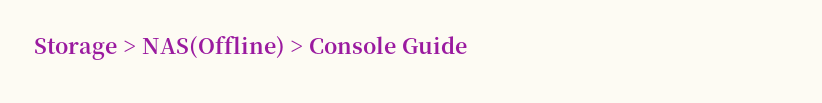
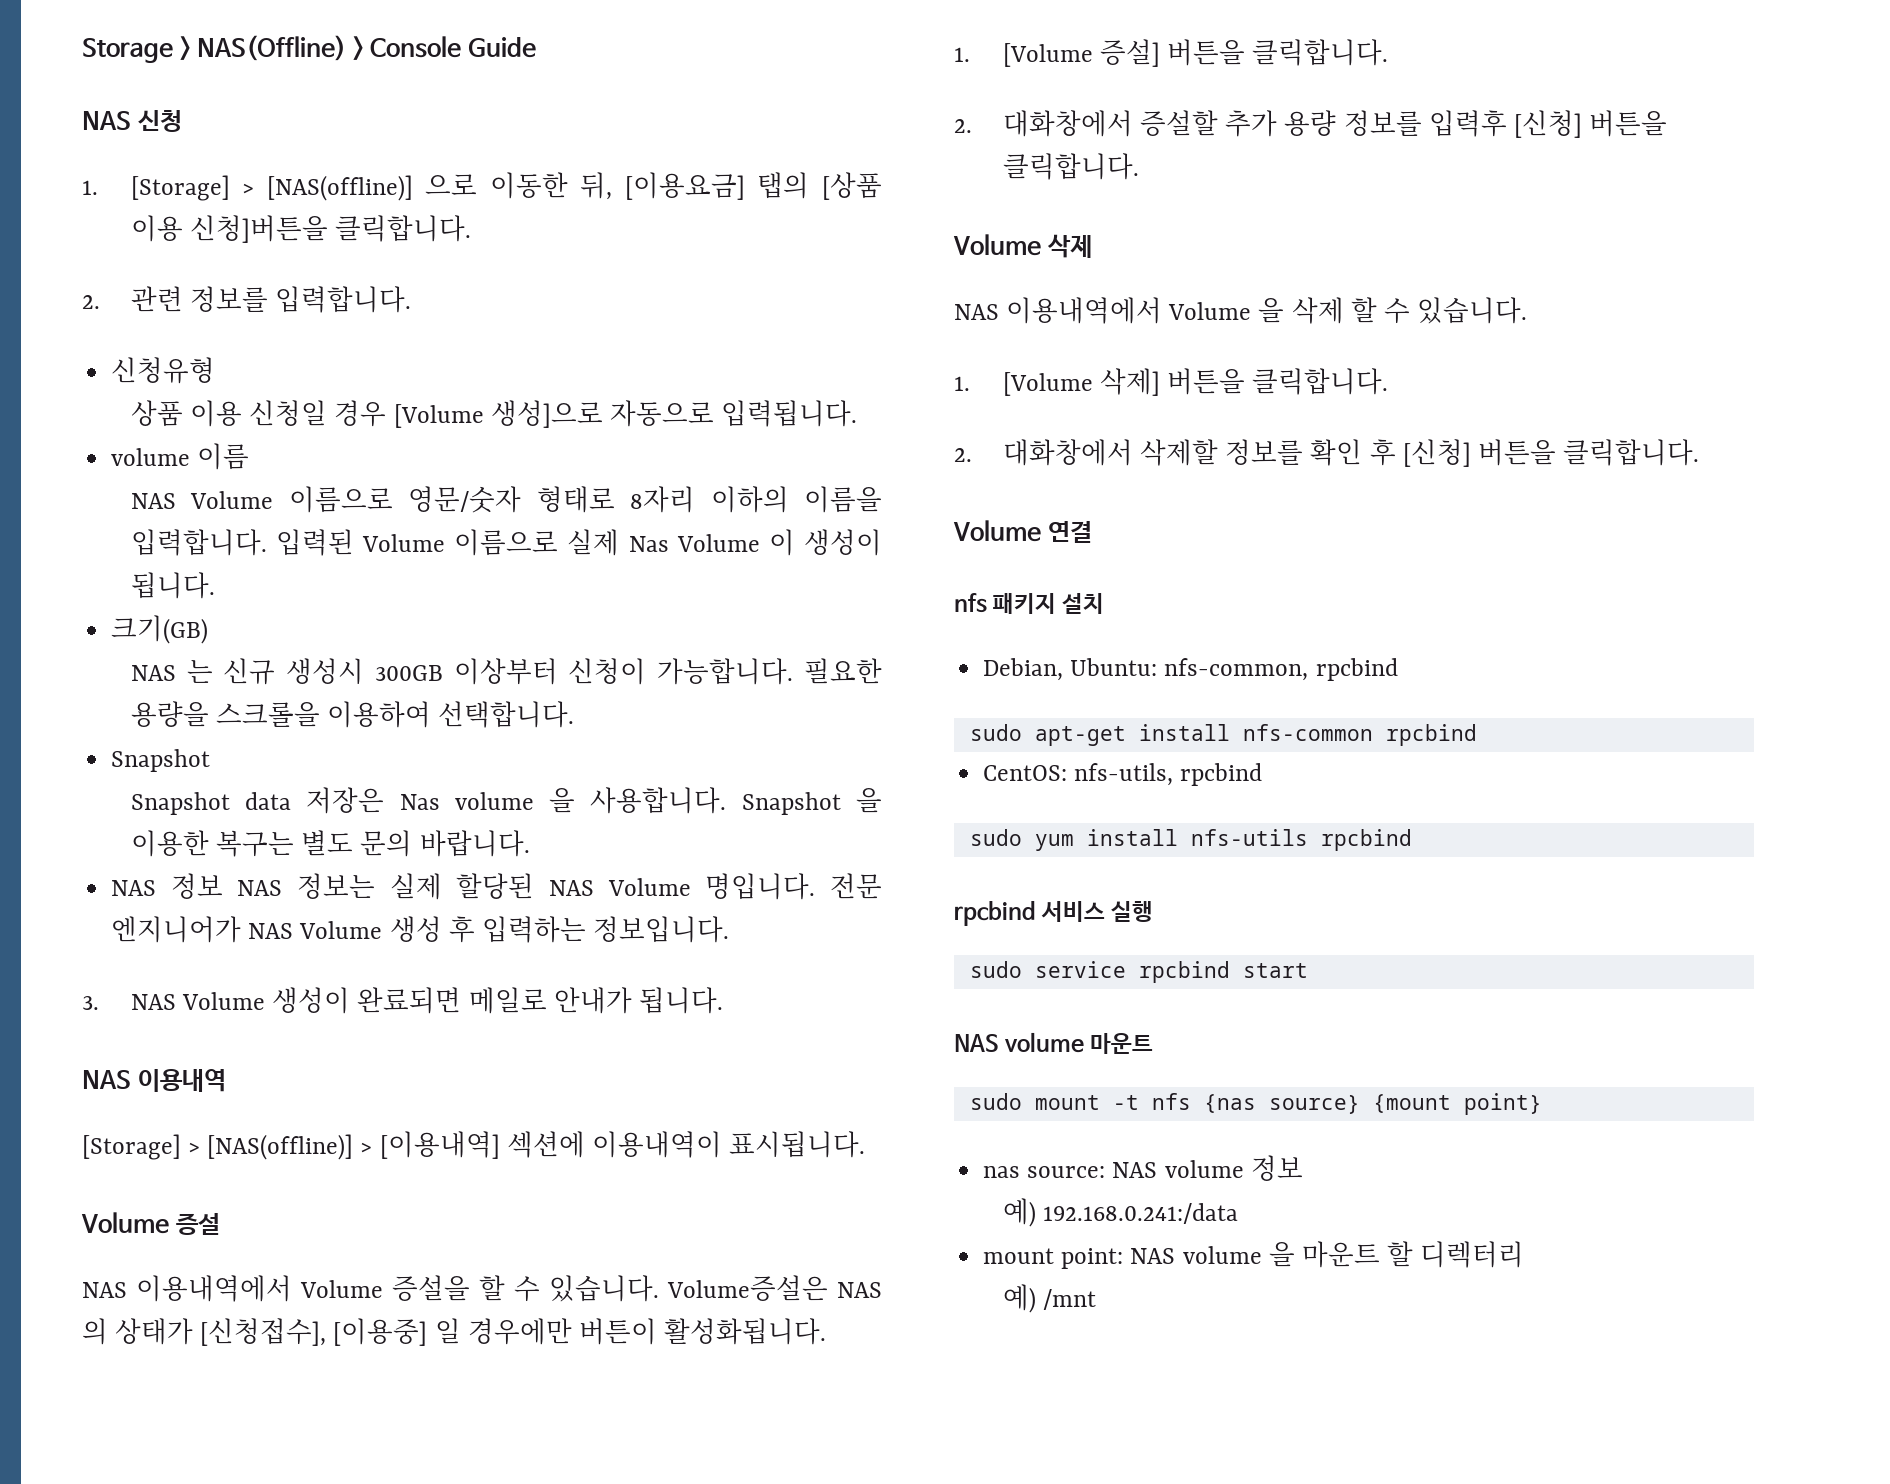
+ NAS 신청
+ 1. [Storage] > [NAS(offline)] 으로 이동한 뒤, [이용요금] 탭의 [상품 이용 신청]버튼을 클릭합니다.
+ 2. 관련 정보를 입력합니다.
+ 신청유형
+ 상품 이용 신청일 경우 [Volume 생성]으로 자동으로 입력됩니다.
+ volume 이름
+ NAS Volume 이름으로 영문/숫자 형태로 8자리 이하의 이름을 입력합니다. 입력된 Volume 이름으로 실제 Nas Volume 이 생성이 됩니다.
+ 크기(GB)
+ NAS 는 신규 생성시 300GB 이상부터 신청이 가능합니다. 필요한 용량을 스크롤을 이용하여 선택합니다.
+ Snapshot
+ Snapshot data 저장은 Nas volume 을 사용합니다. Snapshot 을 이용한 복구는 별도 문의 바랍니다.
+ NAS 정보 NAS 정보는 실제 할당된 NAS Volume 명입니다. 전문 엔지니어가 NAS Volume 생성 후 입력하는 정보입니다.
+ 3. NAS Volume 생성이 완료되면 메일로 안내가 됩니다.
+ NAS 이용내역
+ [Storage] > [NAS(offline)] > [이용내역] 섹션에 이용내역이 표시됩니다.
+ Volume 증설
+ NAS 이용내역에서 Volume 증설을 할 수 있습니다. Volume증설은 NAS 의 상태가 [신청접수], [이용중] 일 경우에만 버튼이 활성화됩니다.
+ 1. [Volume 증설] 버튼을 클릭합니다.
+ 2. 대화창에서 증설할 추가 용량 정보를 입력후 [신청] 버튼을 클릭합니다.
+ Volume 삭제
+ NAS 이용내역에서 Volume 을 삭제 할 수 있습니다.
+ 1. [Volume 삭제] 버튼을 클릭합니다.
+ 2. 대화창에서 삭제할 정보를 확인 후 [신청] 버튼을 클릭합니다.
+ Volume 연결
+ nfs 패키지 설치
+ Debian, Ubuntu: nfs-common, rpcbind
+ sudo apt-get install nfs-common rpcbind
+ CentOS: nfs-utils, rpcbind
+ sudo yum install nfs-utils rpcbind
+ rpcbind 서비스 실행
+ sudo service rpcbind start
+ NAS volume 마운트
+ sudo mount -t nfs {nas source} {mount point}
+ nas source: NAS volume 정보
+ 예) 192.168.0.241:/data
+ mount point: NAS volume 을 마운트 할 디렉터리
+ 예) /mnt

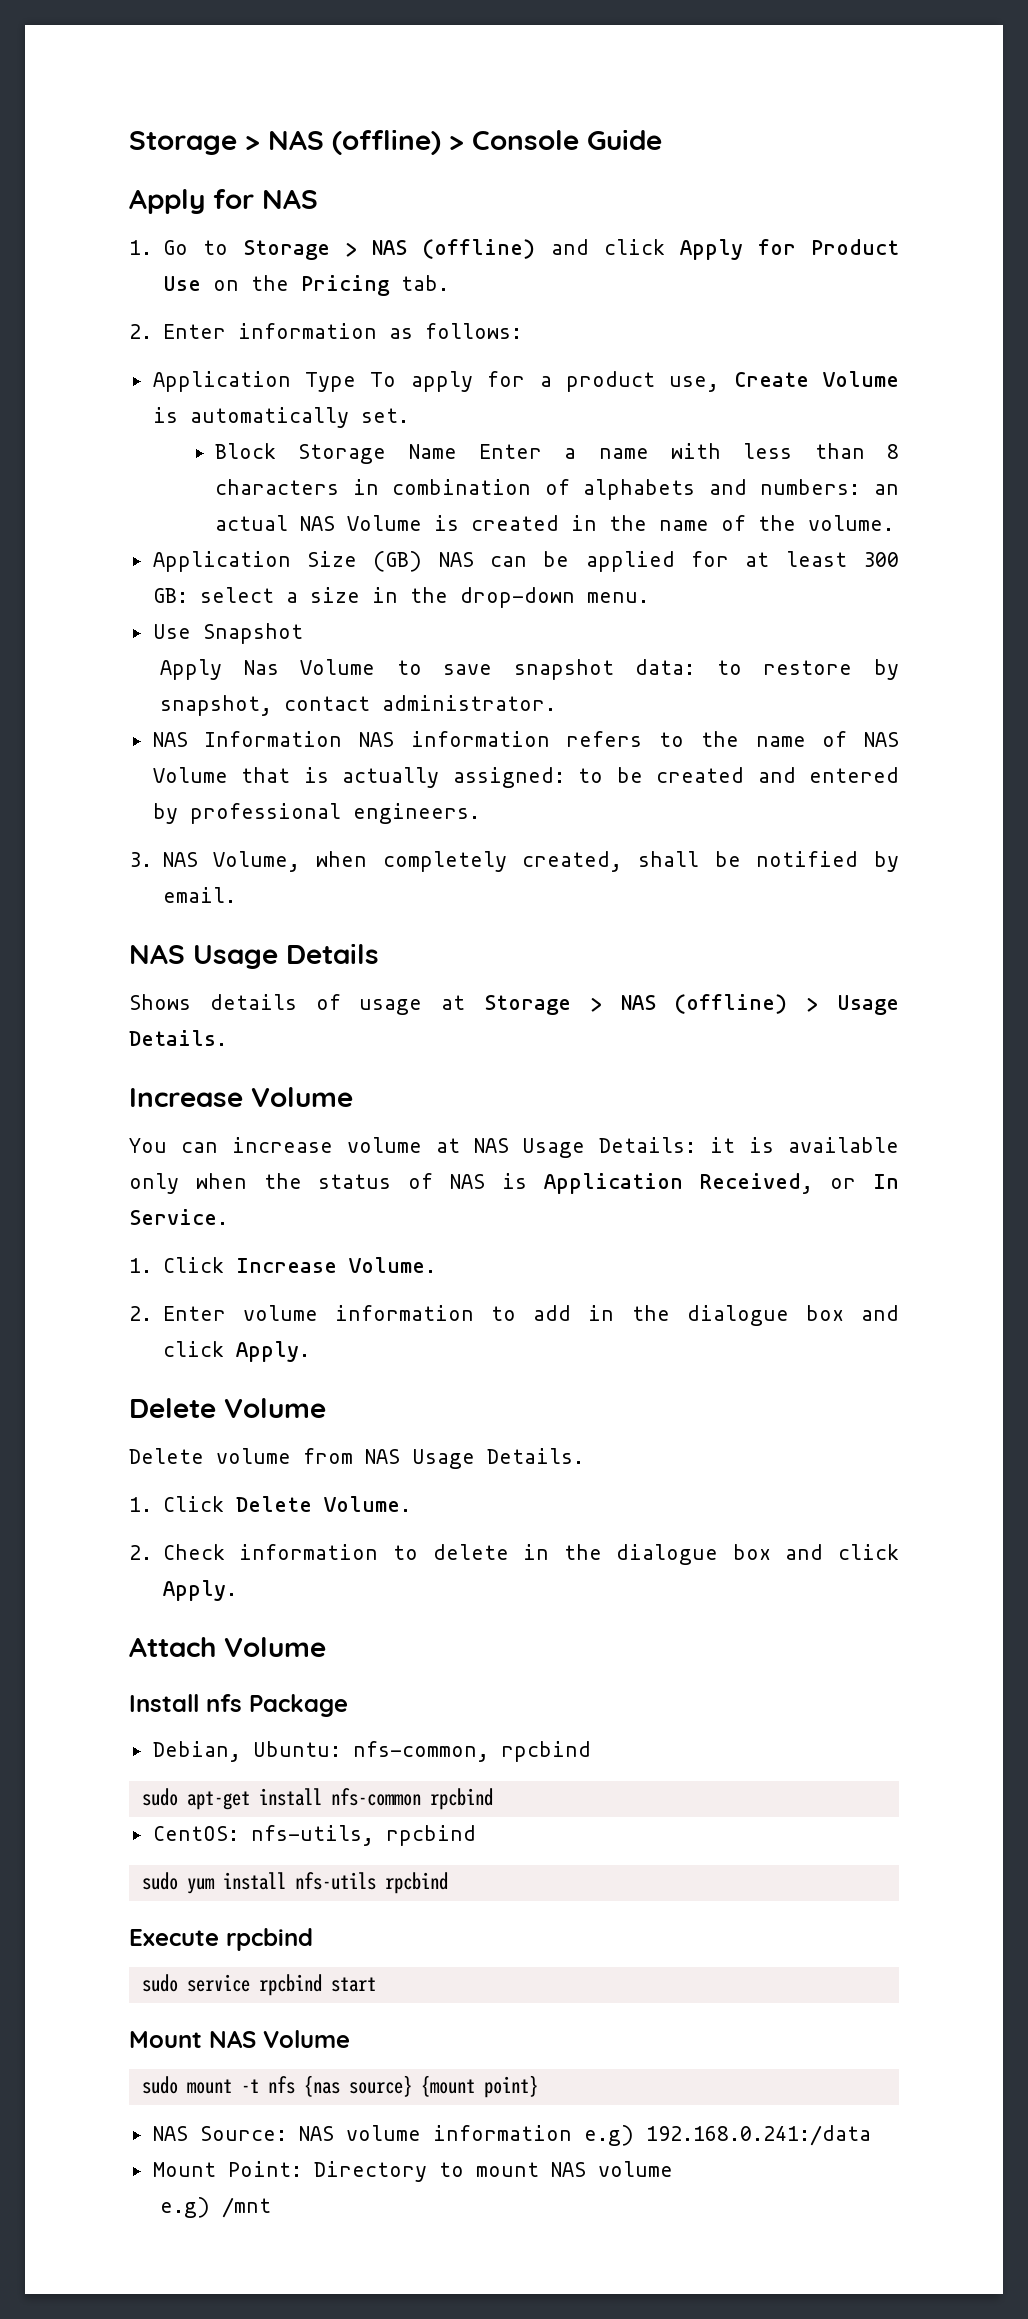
- Storage > NAS(Offline) > Console Guide
+ Storage > NAS (offline) > Console Guide
- NAS 신청
- 1. [Storage] > [NAS(offline)] 으로 이동한 뒤, [이용요금] 탭의 [상품 이용 신청]버튼을 클릭합니다.
- 2. 관련 정보를 입력합니다.
- 신청유형
- 상품 이용 신청일 경우 [Volume 생성]으로 자동으로 입력됩니다.
- volume 이름
- NAS Volume 이름으로 영문/숫자 형태로 8자리 이하의 이름을 입력합니다. 입력된 Volume 이름으로 실제 Nas Volume 이 생성이 됩니다.
- 크기(GB)
- NAS 는 신규 생성시 300GB 이상부터 신청이 가능합니다. 필요한 용량을 스크롤을 이용하여 선택합니다.
- Snapshot
- Snapshot data 저장은 Nas volume 을 사용합니다. Snapshot 을 이용한 복구는 별도 문의 바랍니다.
- NAS 정보 NAS 정보는 실제 할당된 NAS Volume 명입니다. 전문 엔지니어가 NAS Volume 생성 후 입력하는 정보입니다.
- 3. NAS Volume 생성이 완료되면 메일로 안내가 됩니다.
- NAS 이용내역
- [Storage] > [NAS(offline)] > [이용내역] 섹션에 이용내역이 표시됩니다.
- Volume 증설
- NAS 이용내역에서 Volume 증설을 할 수 있습니다. Volume증설은 NAS 의 상태가 [신청접수], [이용중] 일 경우에만 버튼이 활성화됩니다.
- 1. [Volume 증설] 버튼을 클릭합니다.
- 2. 대화창에서 증설할 추가 용량 정보를 입력후 [신청] 버튼을 클릭합니다.
- Volume 삭제
- NAS 이용내역에서 Volume 을 삭제 할 수 있습니다.
- 1. [Volume 삭제] 버튼을 클릭합니다.
- 2. 대화창에서 삭제할 정보를 확인 후 [신청] 버튼을 클릭합니다.
- Volume 연결
- nfs 패키지 설치
+ Apply for NAS
+ 1. Go to Storage > NAS (offline) and click Apply for Product Use on the Pricing tab.
+ 2. Enter information as follows:
+ Application Type To apply for a product use, Create Volume is automatically set.
+ Block Storage Name Enter a name with less than 8 characters in combination of alphabets and numbers: an actual NAS Volume is created in the name of the volume.
+ Application Size (GB) NAS can be applied for at least 300 GB: select a size in the drop-down menu.
+ Use Snapshot
+ Apply Nas Volume to save snapshot data: to restore by snapshot, contact administrator.
+ NAS Information NAS information refers to the name of NAS Volume that is actually assigned: to be created and entered by professional engineers.
+ 3. NAS Volume, when completely created, shall be notified by email.
+ NAS Usage Details
+ Shows details of usage at Storage > NAS (offline) > Usage Details.
+ Increase Volume
+ You can increase volume at NAS Usage Details: it is available only when the status of NAS is Application Received, or In Service.
+ 1. Click Increase Volume.
+ 2. Enter volume information to add in the dialogue box and click Apply.
+ Delete Volume
+ Delete volume from NAS Usage Details.
+ 1. Click Delete Volume.
+ 2. Check information to delete in the dialogue box and click Apply.
+ Attach Volume
+ Install nfs Package
- rpcbind 서비스 실행
+ Execute rpcbind
- NAS volume 마운트
+ Mount NAS Volume
- nas source: NAS volume 정보
- 예) 192.168.0.241:/data
- mount point: NAS volume 을 마운트 할 디렉터리
- 예) /mnt
+ NAS Source: NAS volume information e.g) 192.168.0.241:/data
+ Mount Point: Directory to mount NAS volume
+ e.g) /mnt

